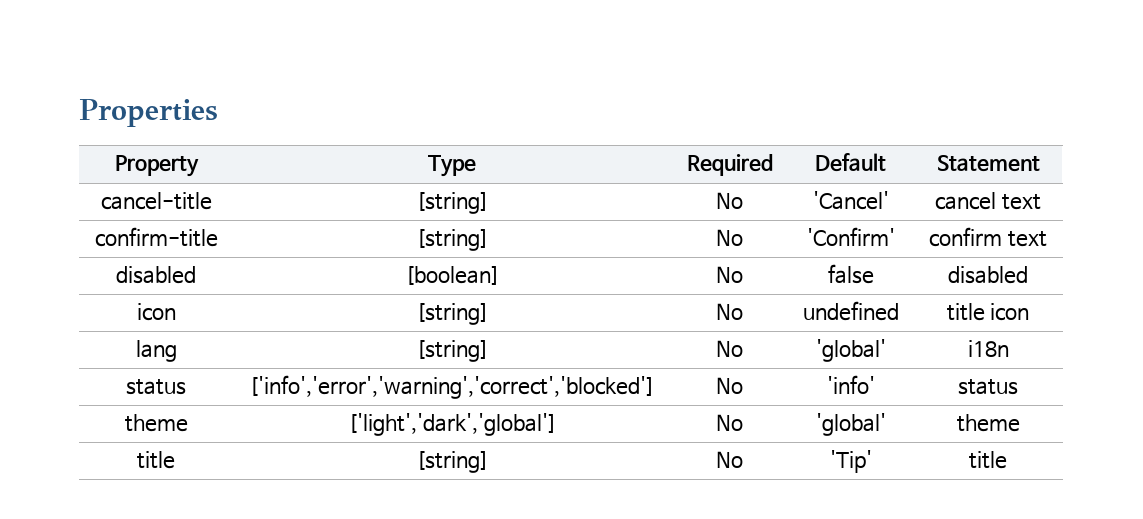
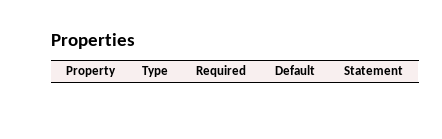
- cancel-title | [string] | No | 'Cancel' | cancel text
- confirm-title | [string] | No | 'Confirm' | confirm text
- disabled | [boolean] | No | false | disabled
- icon | [string] | No | undefined | title icon
- lang | [string] | No | 'global' | i18n
- status | ['info','error','warning','correct','blocked'] | No | 'info' | status
- theme | ['light','dark','global'] | No | 'global' | theme
- title | [string] | No | 'Tip' | title

